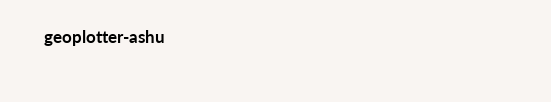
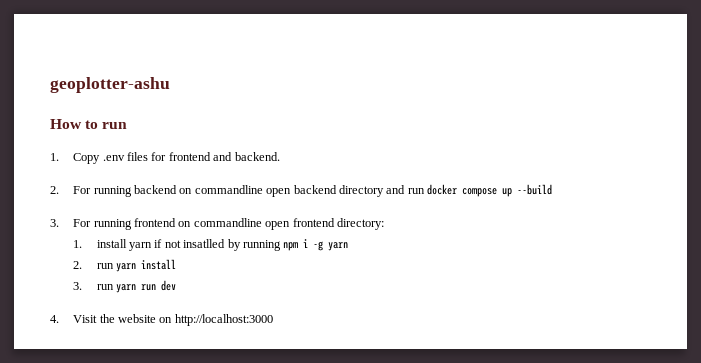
+ How to run
+ 1. Copy .env files for frontend and backend.
+ 2. For running backend on commandline open backend directory and run docker compose up --build
+ 3. For running frontend on commandline open frontend directory:
+ 1. install yarn if not insatlled by running npm i -g yarn
+ 2. run yarn install
+ 3. run yarn run dev
+ 4. Visit the website on http://localhost:3000

